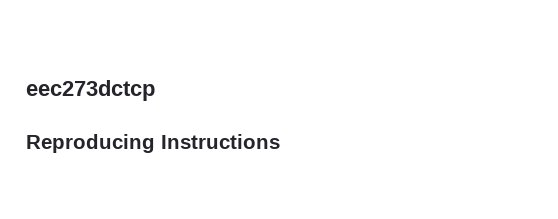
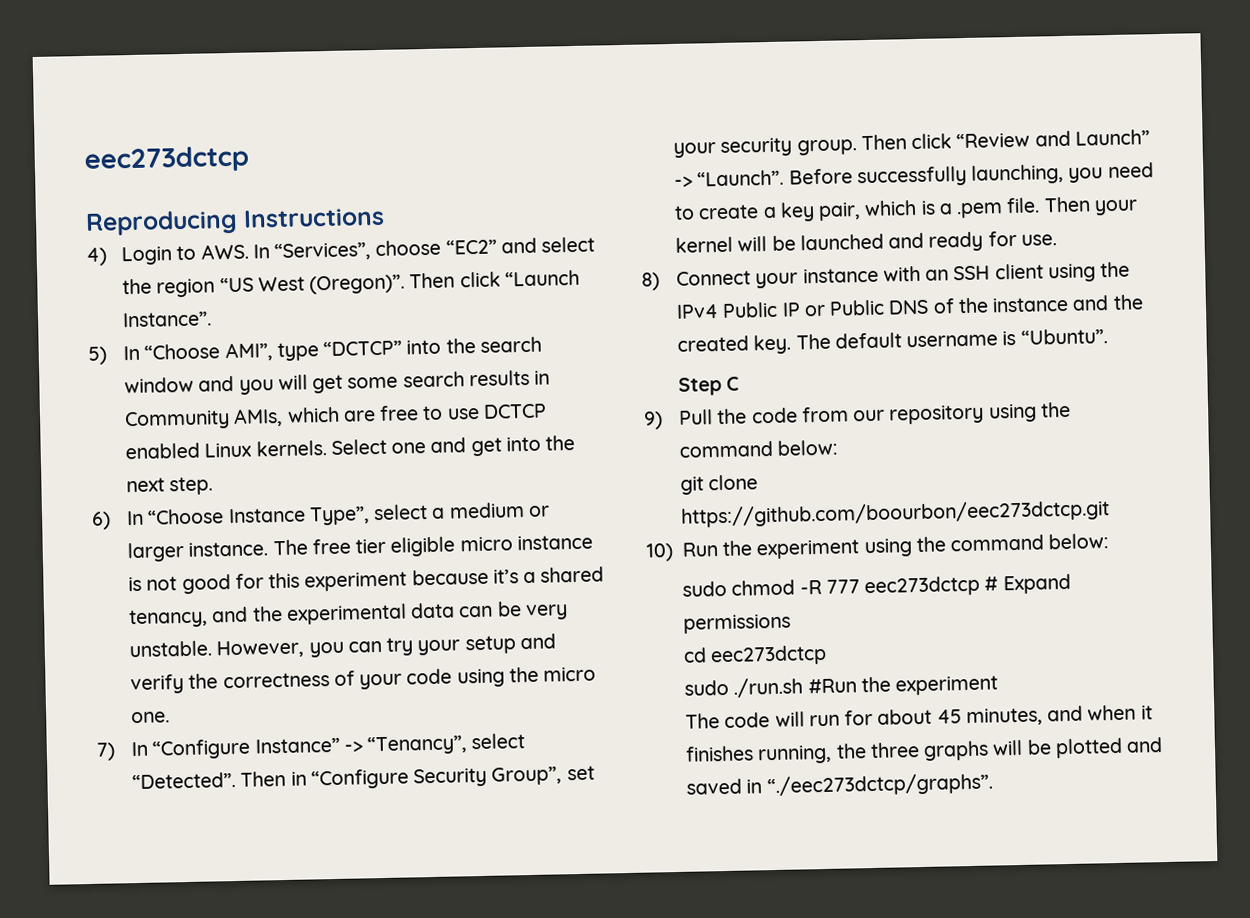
+ 4) Login to AWS. In “Services”, choose “EC2” and select the region “US West (Oregon)”. Then click “Launch Instance”.
+ 5) In “Choose AMI”, type “DCTCP” into the search window and you will get some search results in Community AMIs, which are free to use DCTCP enabled Linux kernels. Select one and get into the next step.
+ 6) In “Choose Instance Type”, select a medium or larger instance. The free tier eligible micro instance is not good for this experiment because it’s a shared tenancy, and the experimental data can be very unstable. However, you can try your setup and verify the correctness of your code using the micro one.
+ 7) In “Configure Instance” -> “Tenancy”, select “Detected”. Then in “Configure Security Group”, set your security group. Then click “Review and Launch” -> “Launch”. Before successfully launching, you need to create a key pair, which is a .pem file. Then your kernel will be launched and ready for use.
+ 8) Connect your instance with an SSH client using the IPv4 Public IP or Public DNS of the instance and the created key. The default username is “Ubuntu”.
+ Step C
+ 9) Pull the code from our repository using the command below:
+ git clone https://github.com/boourbon/eec273dctcp.git
+ 10) Run the experiment using the command below:
+ sudo chmod -R 777 eec273dctcp # Expand permissions
+ cd eec273dctcp
+ sudo ./run.sh #Run the experiment
+ The code will run for about 45 minutes, and when it finishes running, the three graphs will be plotted and saved in “./eec273dctcp/graphs”.

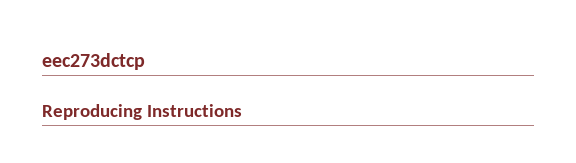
- 4) Login to AWS. In “Services”, choose “EC2” and select the region “US West (Oregon)”. Then click “Launch Instance”.
- 5) In “Choose AMI”, type “DCTCP” into the search window and you will get some search results in Community AMIs, which are free to use DCTCP enabled Linux kernels. Select one and get into the next step.
- 6) In “Choose Instance Type”, select a medium or larger instance. The free tier eligible micro instance is not good for this experiment because it’s a shared tenancy, and the experimental data can be very unstable. However, you can try your setup and verify the correctness of your code using the micro one.
- 7) In “Configure Instance” -> “Tenancy”, select “Detected”. Then in “Configure Security Group”, set your security group. Then click “Review and Launch” -> “Launch”. Before successfully launching, you need to create a key pair, which is a .pem file. Then your kernel will be launched and ready for use.
- 8) Connect your instance with an SSH client using the IPv4 Public IP or Public DNS of the instance and the created key. The default username is “Ubuntu”.
- Step C
- 9) Pull the code from our repository using the command below:
- git clone https://github.com/boourbon/eec273dctcp.git
- 10) Run the experiment using the command below:
- sudo chmod -R 777 eec273dctcp # Expand permissions
- cd eec273dctcp
- sudo ./run.sh #Run the experiment
- The code will run for about 45 minutes, and when it finishes running, the three graphs will be plotted and saved in “./eec273dctcp/graphs”.

